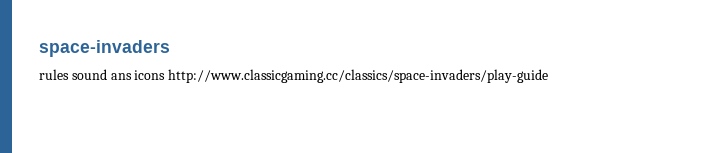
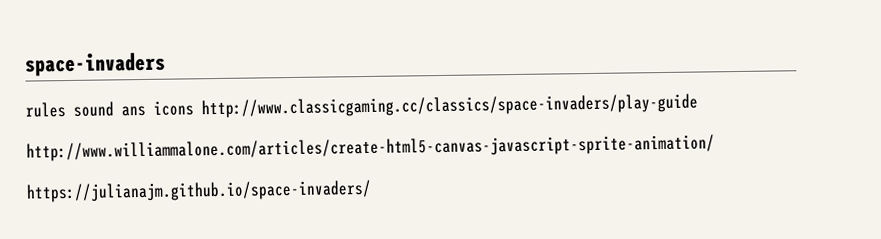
+ http://www.williammalone.com/articles/create-html5-canvas-javascript-sprite-animation/
+ https://julianajm.github.io/space-invaders/

